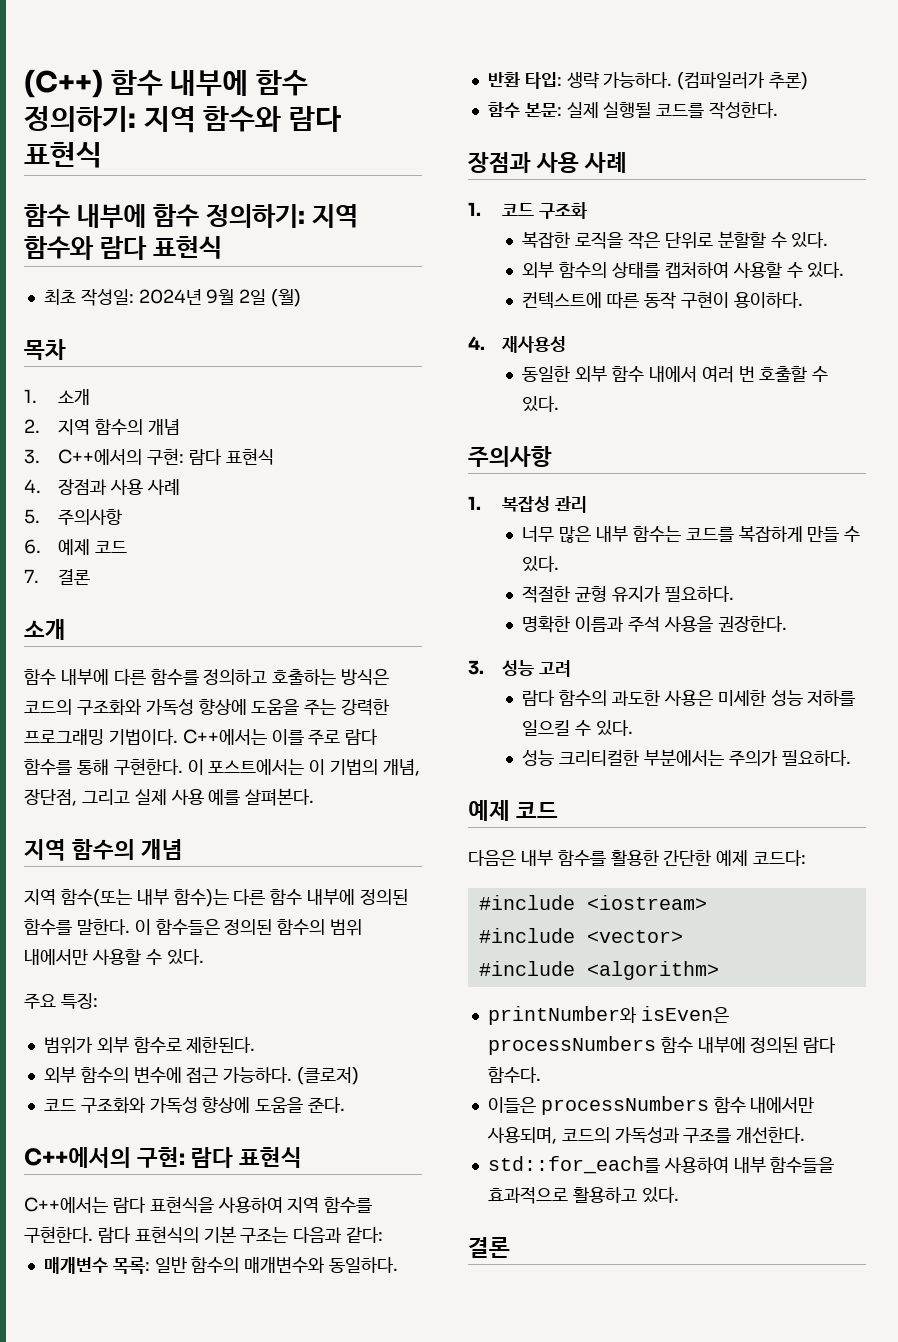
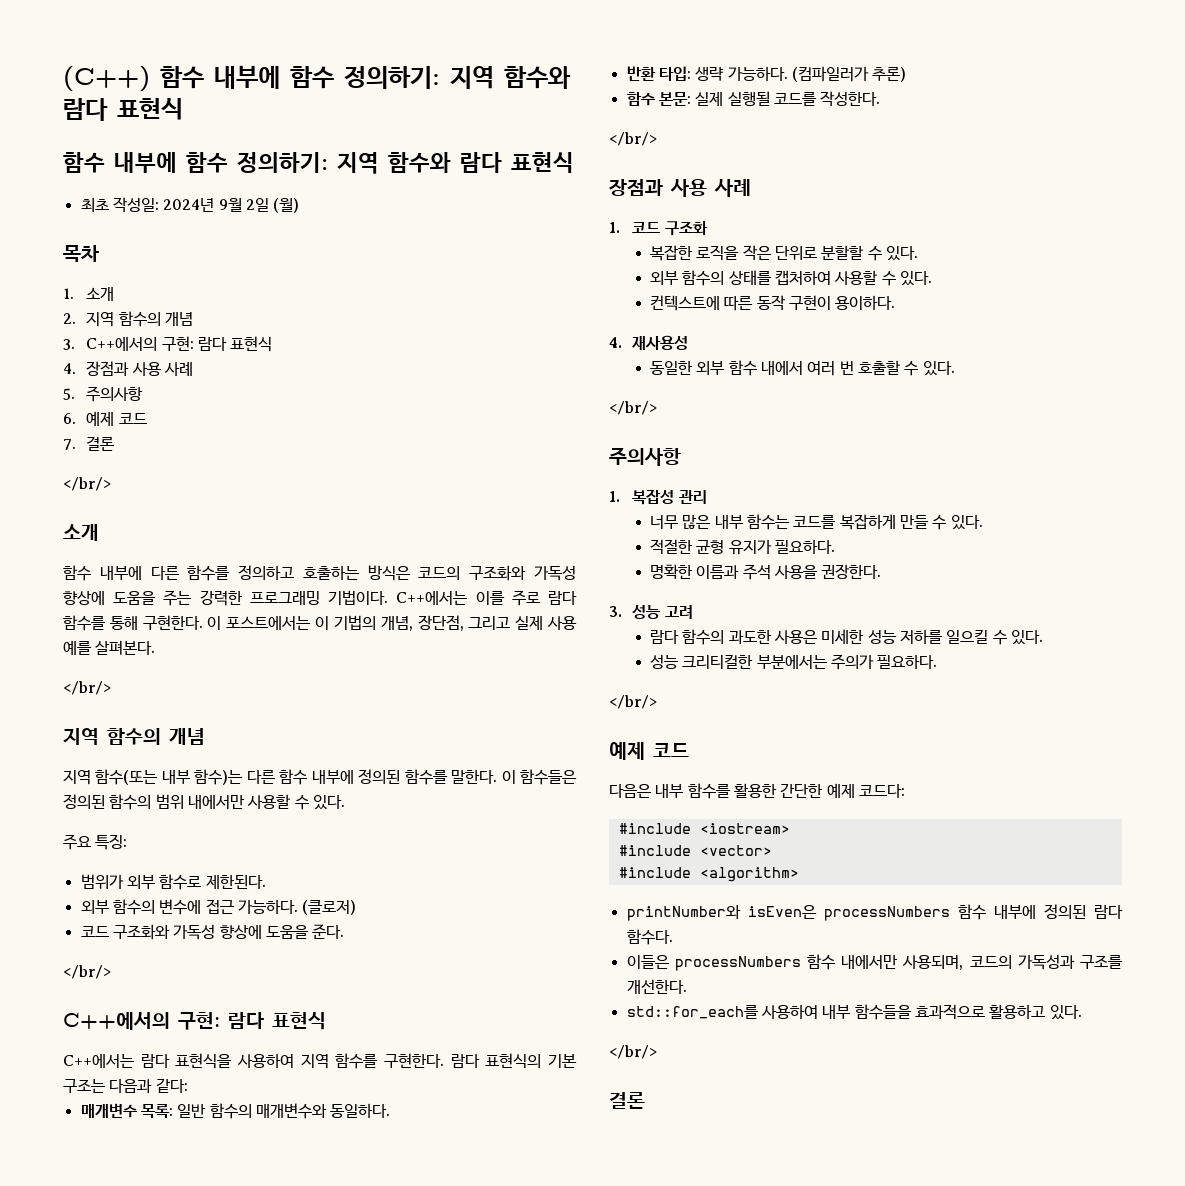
  7. 결론
+ </br/>
  이 포스트에서는 이 기법의 개념, 장단점, 그리고 실제 사용 예를 살펴본다.
+ </br/>
  코드 구조화와 가독성 향상에 도움을 준다.
+ </br/>
  함수 본문: 실제 실행될 코드를 작성한다.
+ </br/>
  동일한 외부 함수 내에서 여러 번 호출할 수 있다.
+ </br/>
  성능 크리티컬한 부분에서는 주의가 필요하다.
+ </br/>
  std::for_each를 사용하여 내부 함수들을 효과적으로 활용하고 있다.
+ </br/>

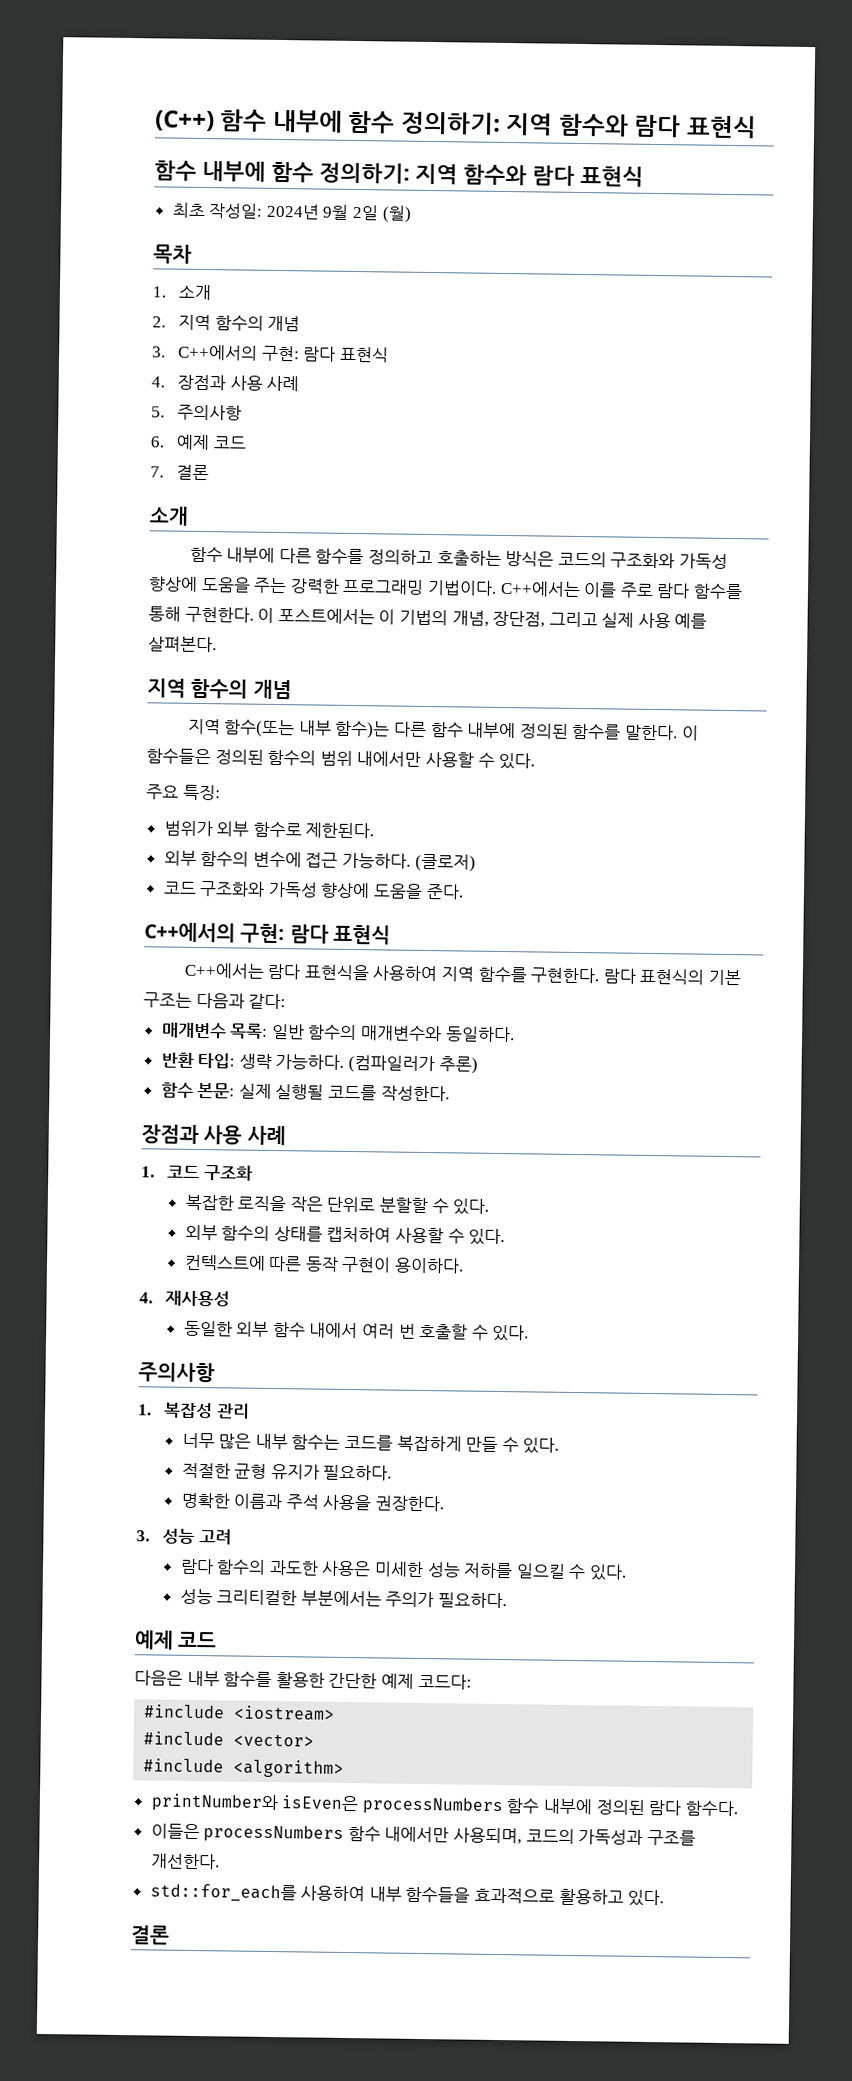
  7. 결론
- </br/>
  이 포스트에서는 이 기법의 개념, 장단점, 그리고 실제 사용 예를 살펴본다.
- </br/>
  코드 구조화와 가독성 향상에 도움을 준다.
- </br/>
  함수 본문: 실제 실행될 코드를 작성한다.
- </br/>
  동일한 외부 함수 내에서 여러 번 호출할 수 있다.
- </br/>
  성능 크리티컬한 부분에서는 주의가 필요하다.
- </br/>
  std::for_each를 사용하여 내부 함수들을 효과적으로 활용하고 있다.
- </br/>

